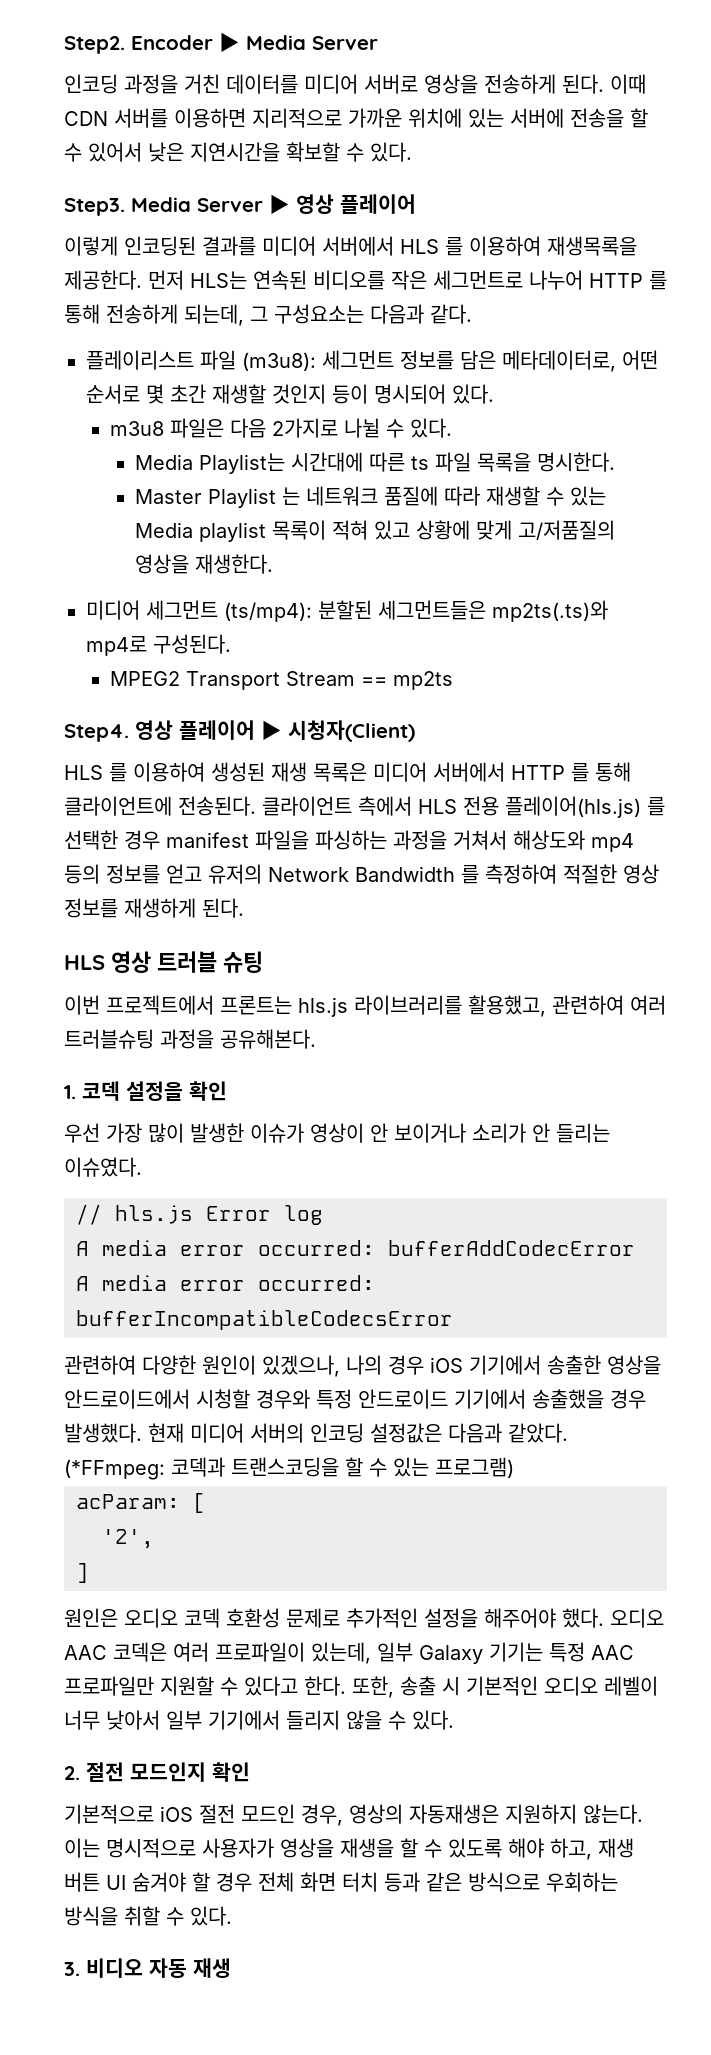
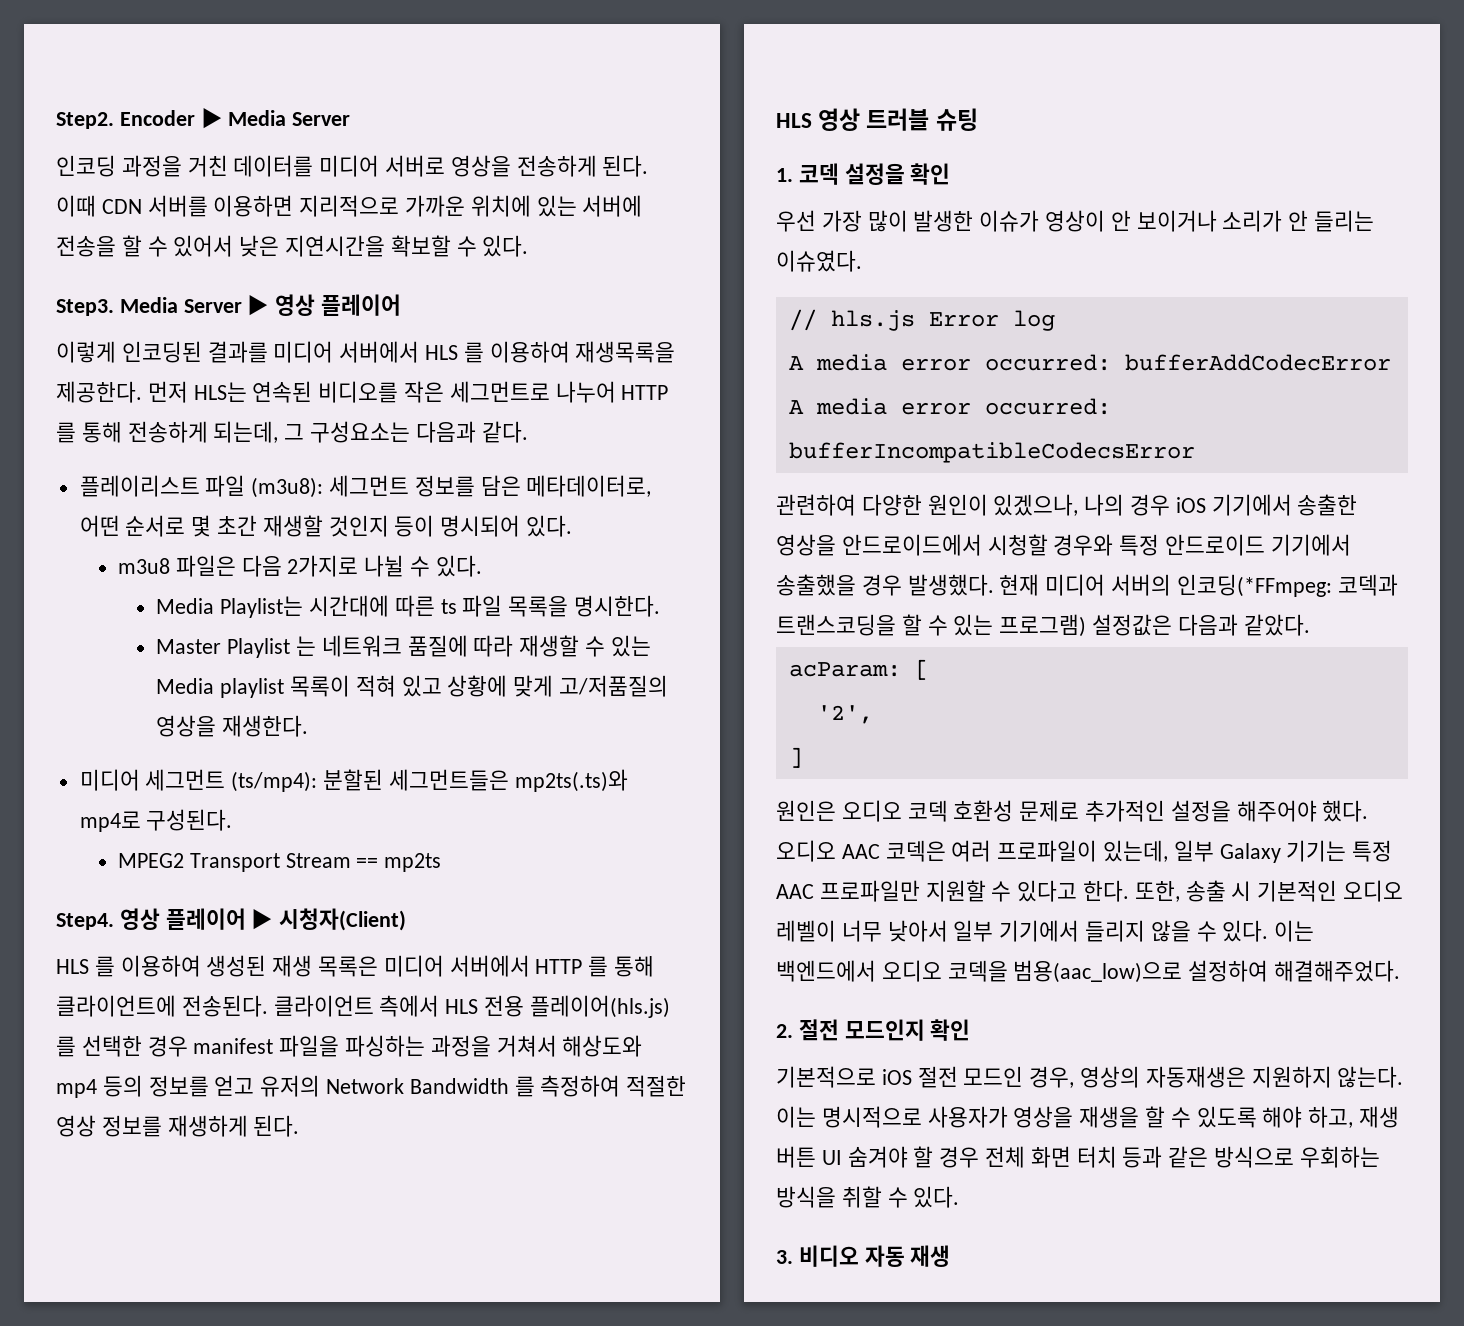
- 이번 프로젝트에서 프론트는 hls.js 라이브러리를 활용했고, 관련하여 여러 트러블슈팅 과정을 공유해본다.
- 현재 미디어 서버의 인코딩 설정값은 다음과 같았다. (*FFmpeg: 코덱과 트랜스코딩을 할 수 있는 프로그램)
+ 현재 미디어 서버의 인코딩(*FFmpeg: 코덱과 트랜스코딩을 할 수 있는 프로그램) 설정값은 다음과 같았다.
+ 이는 백엔드에서 오디오 코덱을 범용(aac_low)으로 설정하여 해결해주었다.

